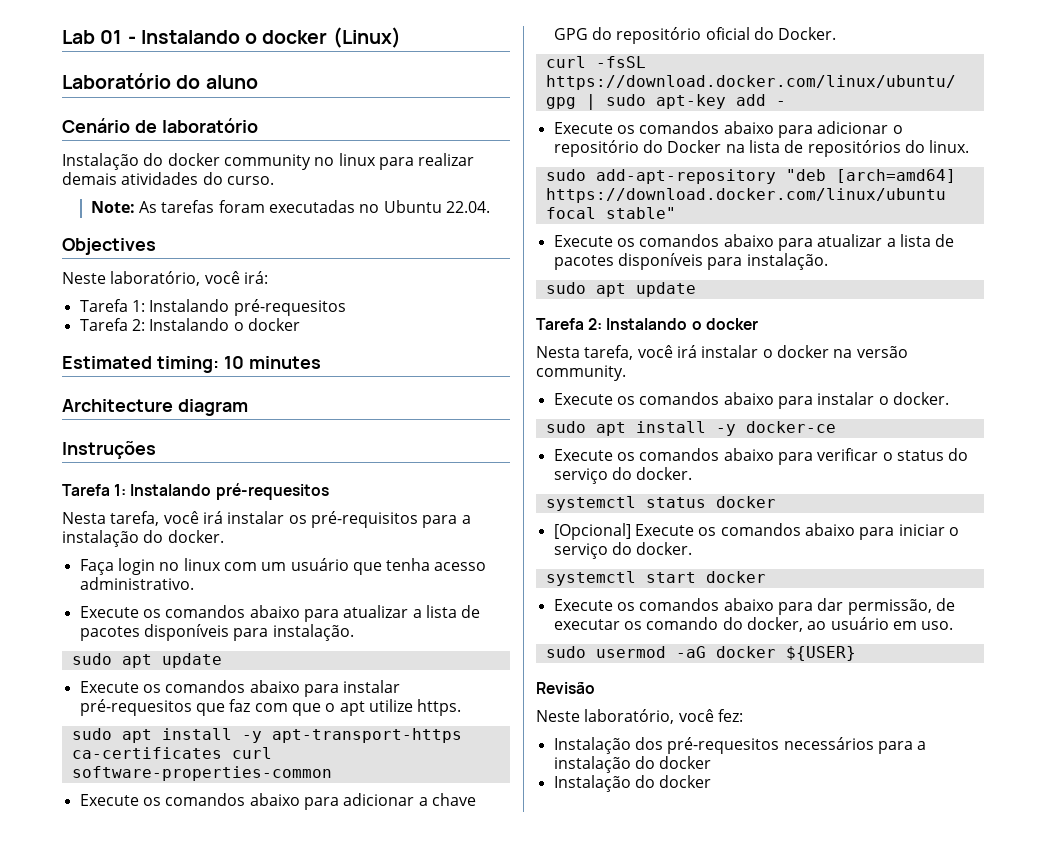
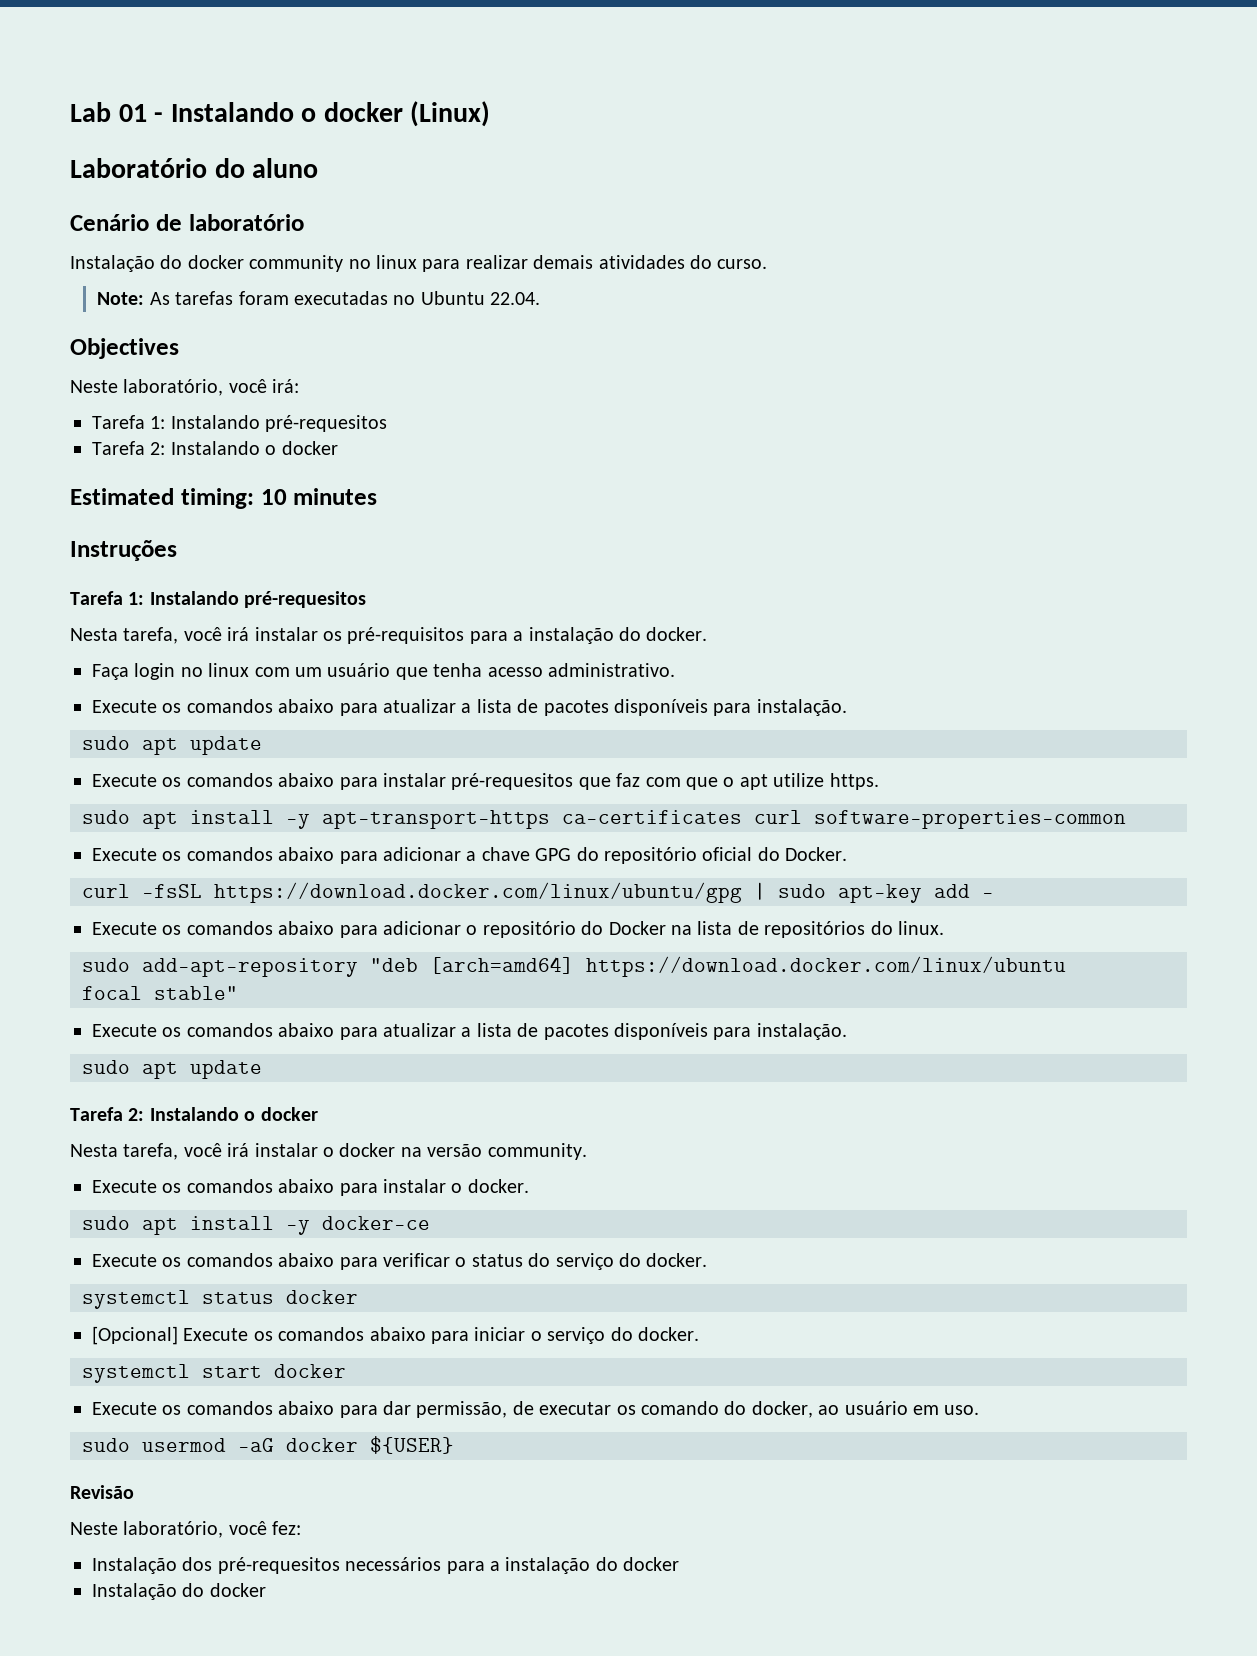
- Architecture diagram

